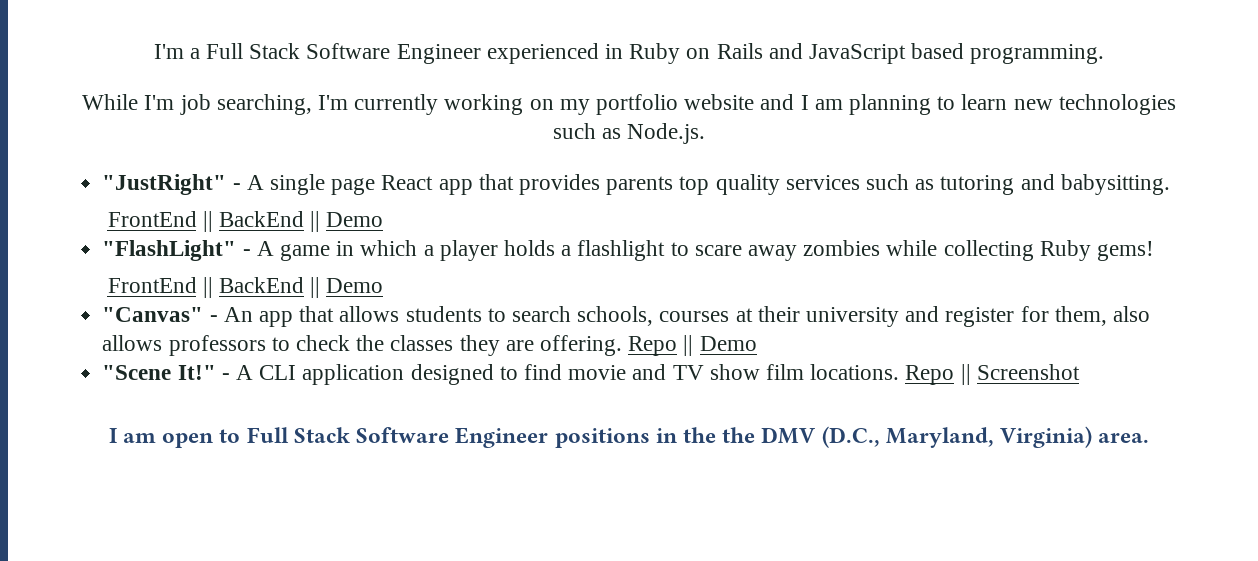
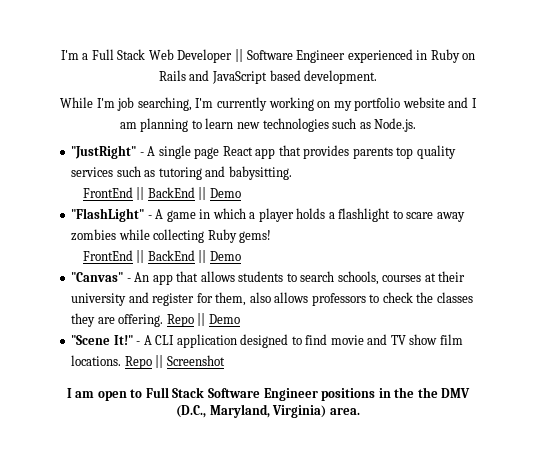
- I'm a Full Stack Software Engineer experienced in Ruby on Rails and JavaScript based programming.
+ I'm a Full Stack Web Developer || Software Engineer experienced in Ruby on Rails and JavaScript based development.

